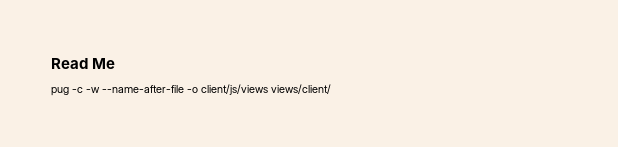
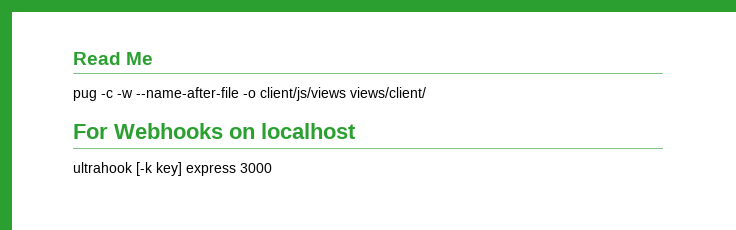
+ For Webhooks on localhost
+ ultrahook [-k key] express 3000

